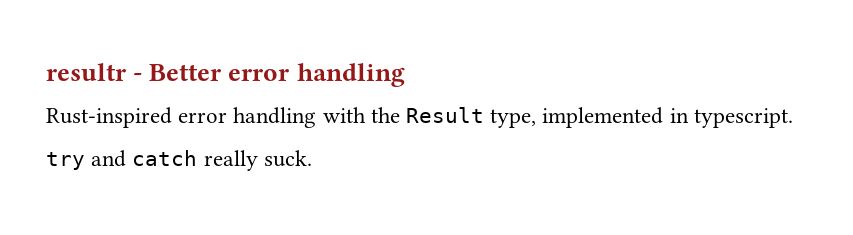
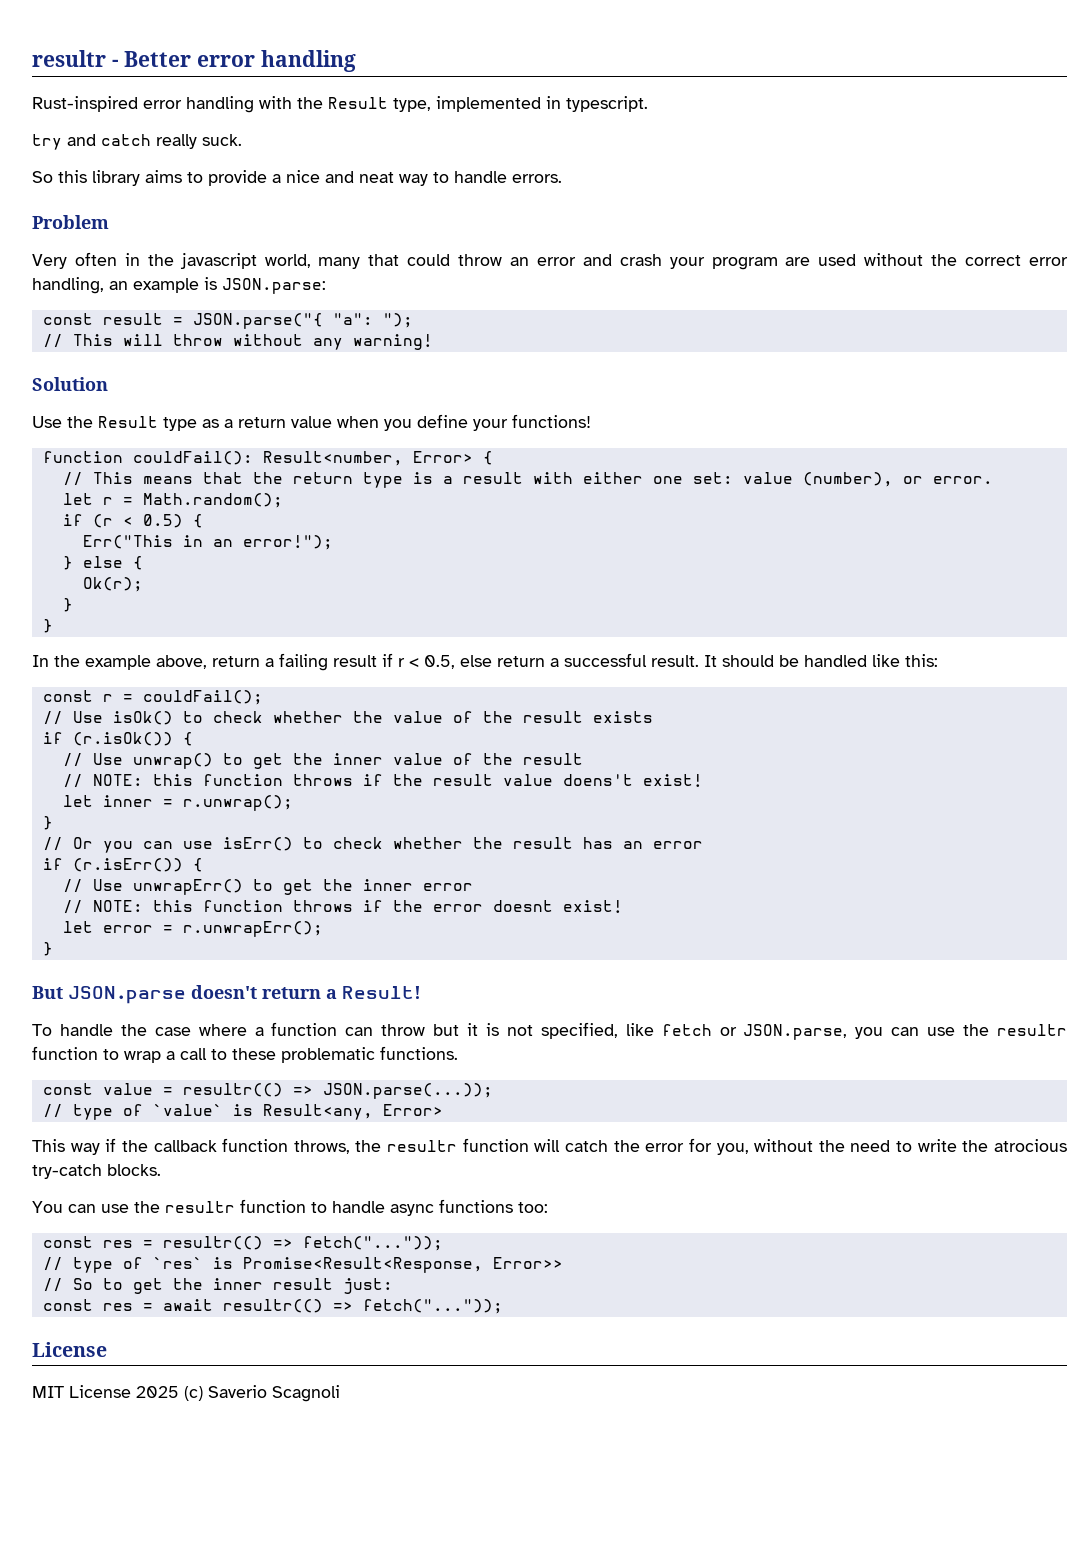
+ So this library aims to provide a nice and neat way to handle errors.
+ Problem
+ Very often in the javascript world, many that could throw an error and crash your program are used without the correct error handling, an example is JSON.parse:
+ const result = JSON.parse("{ "a": ");
+ // This will throw without any warning!
+ Solution
+ Use the Result type as a return value when you define your functions!
+ function couldFail(): Result<number, Error> {
+ // This means that the return type is a result with either one set: value (number), or error.
+ let r = Math.random();
+ if (r < 0.5) {
+ Err("This in an error!");
+ } else {
+ Ok(r);
+ }
+ }
+ In the example above, return a failing result if r < 0.5, else return a successful result. It should be handled like this:
+ const r = couldFail();
+ // Use isOk() to check whether the value of the result exists
+ if (r.isOk()) {
+ // Use unwrap() to get the inner value of the result
+ // NOTE: this function throws if the result value doens't exist!
+ let inner = r.unwrap();
+ }
+ // Or you can use isErr() to check whether the result has an error
+ if (r.isErr()) {
+ // Use unwrapErr() to get the inner error
+ // NOTE: this function throws if the error doesnt exist!
+ let error = r.unwrapErr();
+ }
+ But JSON.parse doesn't return a Result!
+ To handle the case where a function can throw but it is not specified, like fetch or JSON.parse, you can use the resultr function to wrap a call to these problematic functions.
+ const value = resultr(() => JSON.parse(...));
+ // type of `value` is Result<any, Error>
+ This way if the callback function throws, the resultr function will catch the error for you, without the need to write the atrocious try-catch blocks.
+ You can use the resultr function to handle async functions too:
+ const res = resultr(() => fetch("..."));
+ // type of `res` is Promise<Result<Response, Error>>
+ // So to get the inner result just:
+ const res = await resultr(() => fetch("..."));
+ License
+ MIT License 2025 (c) Saverio Scagnoli

